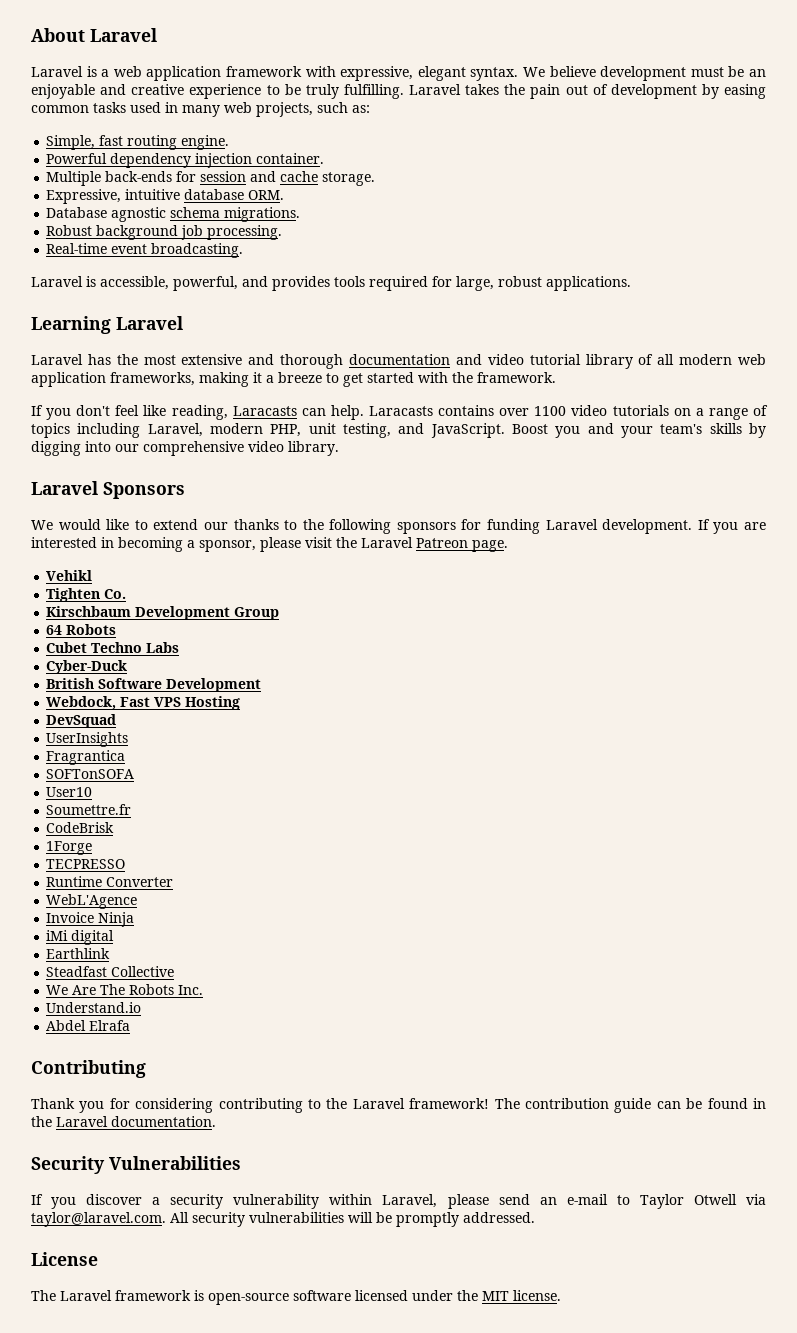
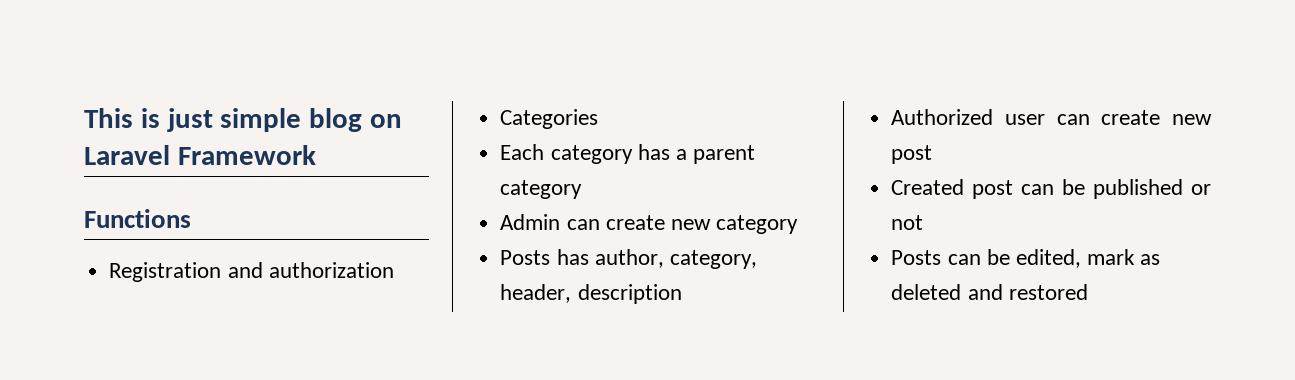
- About Laravel
- Laravel is a web application framework with expressive, elegant syntax. We believe development must be an enjoyable and creative experience to be truly fulfilling. Laravel takes the pain out of development by easing common tasks used in many web projects, such as:
- Simple, fast routing engine.
- Powerful dependency injection container.
- Multiple back-ends for session and cache storage.
- Expressive, intuitive database ORM.
- Database agnostic schema migrations.
- Robust background job processing.
- Real-time event broadcasting.
- Laravel is accessible, powerful, and provides tools required for large, robust applications.
- Learning Laravel
- Laravel has the most extensive and thorough documentation and video tutorial library of all modern web application frameworks, making it a breeze to get started with the framework.
- If you don't feel like reading, Laracasts can help. Laracasts contains over 1100 video tutorials on a range of topics including Laravel, modern PHP, unit testing, and JavaScript. Boost you and your team's skills by digging into our comprehensive video library.
- Laravel Sponsors
- We would like to extend our thanks to the following sponsors for funding Laravel development. If you are interested in becoming a sponsor, please visit the Laravel Patreon page.
- Vehikl
- Tighten Co.
- Kirschbaum Development Group
- 64 Robots
- Cubet Techno Labs
- Cyber-Duck
- British Software Development
- Webdock, Fast VPS Hosting
- DevSquad
- UserInsights
- Fragrantica
- SOFTonSOFA
- User10
- Soumettre.fr
- CodeBrisk
- 1Forge
- TECPRESSO
- Runtime Converter
- WebL'Agence
- Invoice Ninja
- iMi digital
- Earthlink
- Steadfast Collective
- We Are The Robots Inc.
- Understand.io
- Abdel Elrafa
- Contributing
- Thank you for considering contributing to the Laravel framework! The contribution guide can be found in the Laravel documentation.
- Security Vulnerabilities
- If you discover a security vulnerability within Laravel, please send an e-mail to Taylor Otwell via taylor@laravel.com. All security vulnerabilities will be promptly addressed.
- License
- The Laravel framework is open-source software licensed under the MIT license.
+ This is just simple blog on Laravel Framework
+ Functions
+ Registration and authorization
+ Categories
+ Each category has a parent category
+ Admin can create new category
+ Posts has author, category, header, description
+ Authorized user can create new post
+ Created post can be published or not
+ Posts can be edited, mark as deleted and restored

